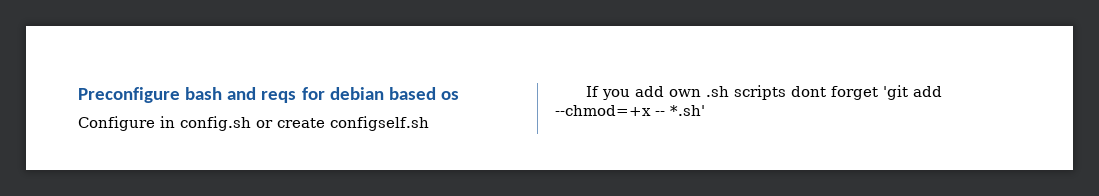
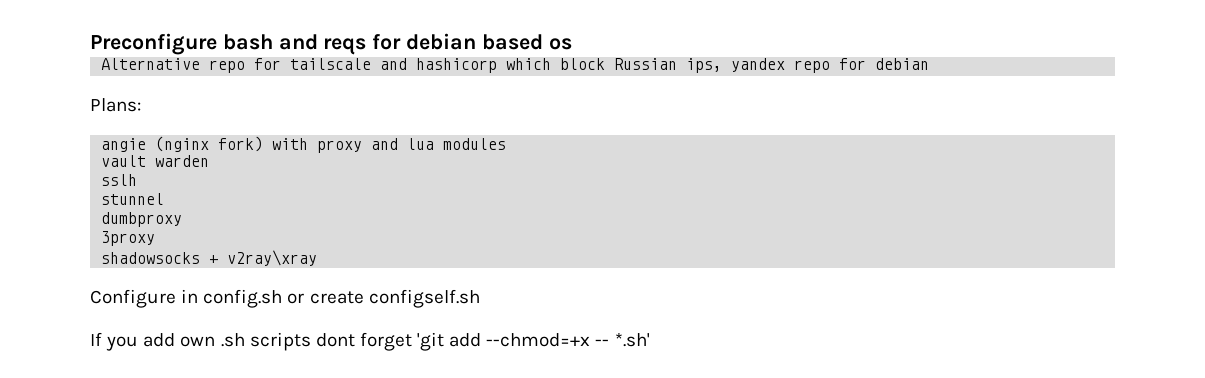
+ Alternative repo for tailscale and hashicorp which block Russian ips, yandex repo for debian
+ Plans:
+ angie (nginx fork) with proxy and lua modules
+ vault warden
+ sslh
+ stunnel
+ dumbproxy
+ 3proxy
+ shadowsocks + v2ray\xray

